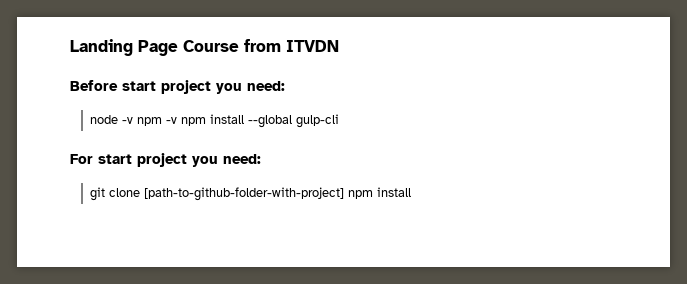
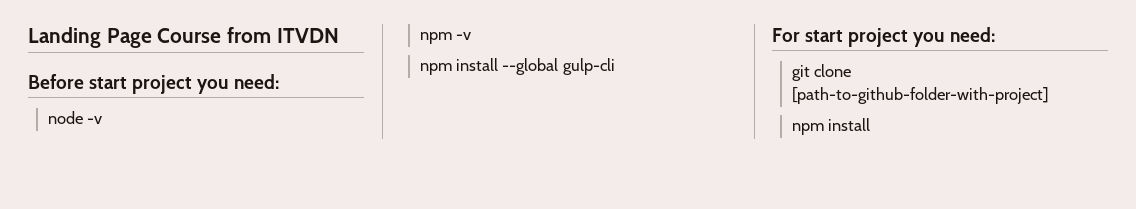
- node -v npm -v npm install --global gulp-cli
+ node -v
+ npm -v
+ npm install --global gulp-cli
- git clone [path-to-github-folder-with-project] npm install
+ git clone [path-to-github-folder-with-project]
+ npm install

